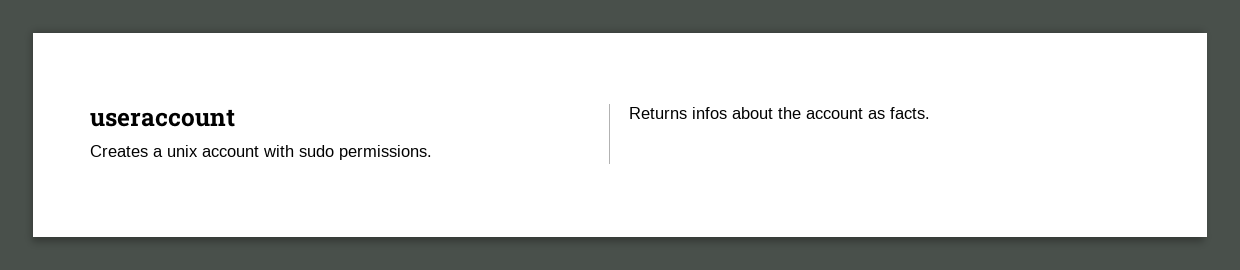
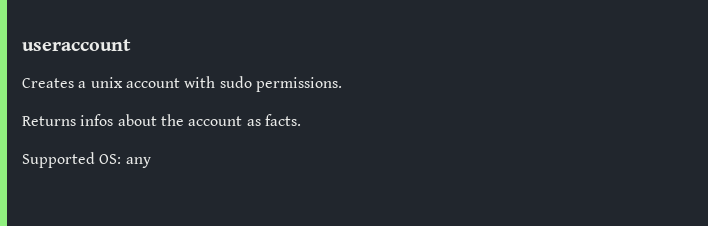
+ Supported OS: any

